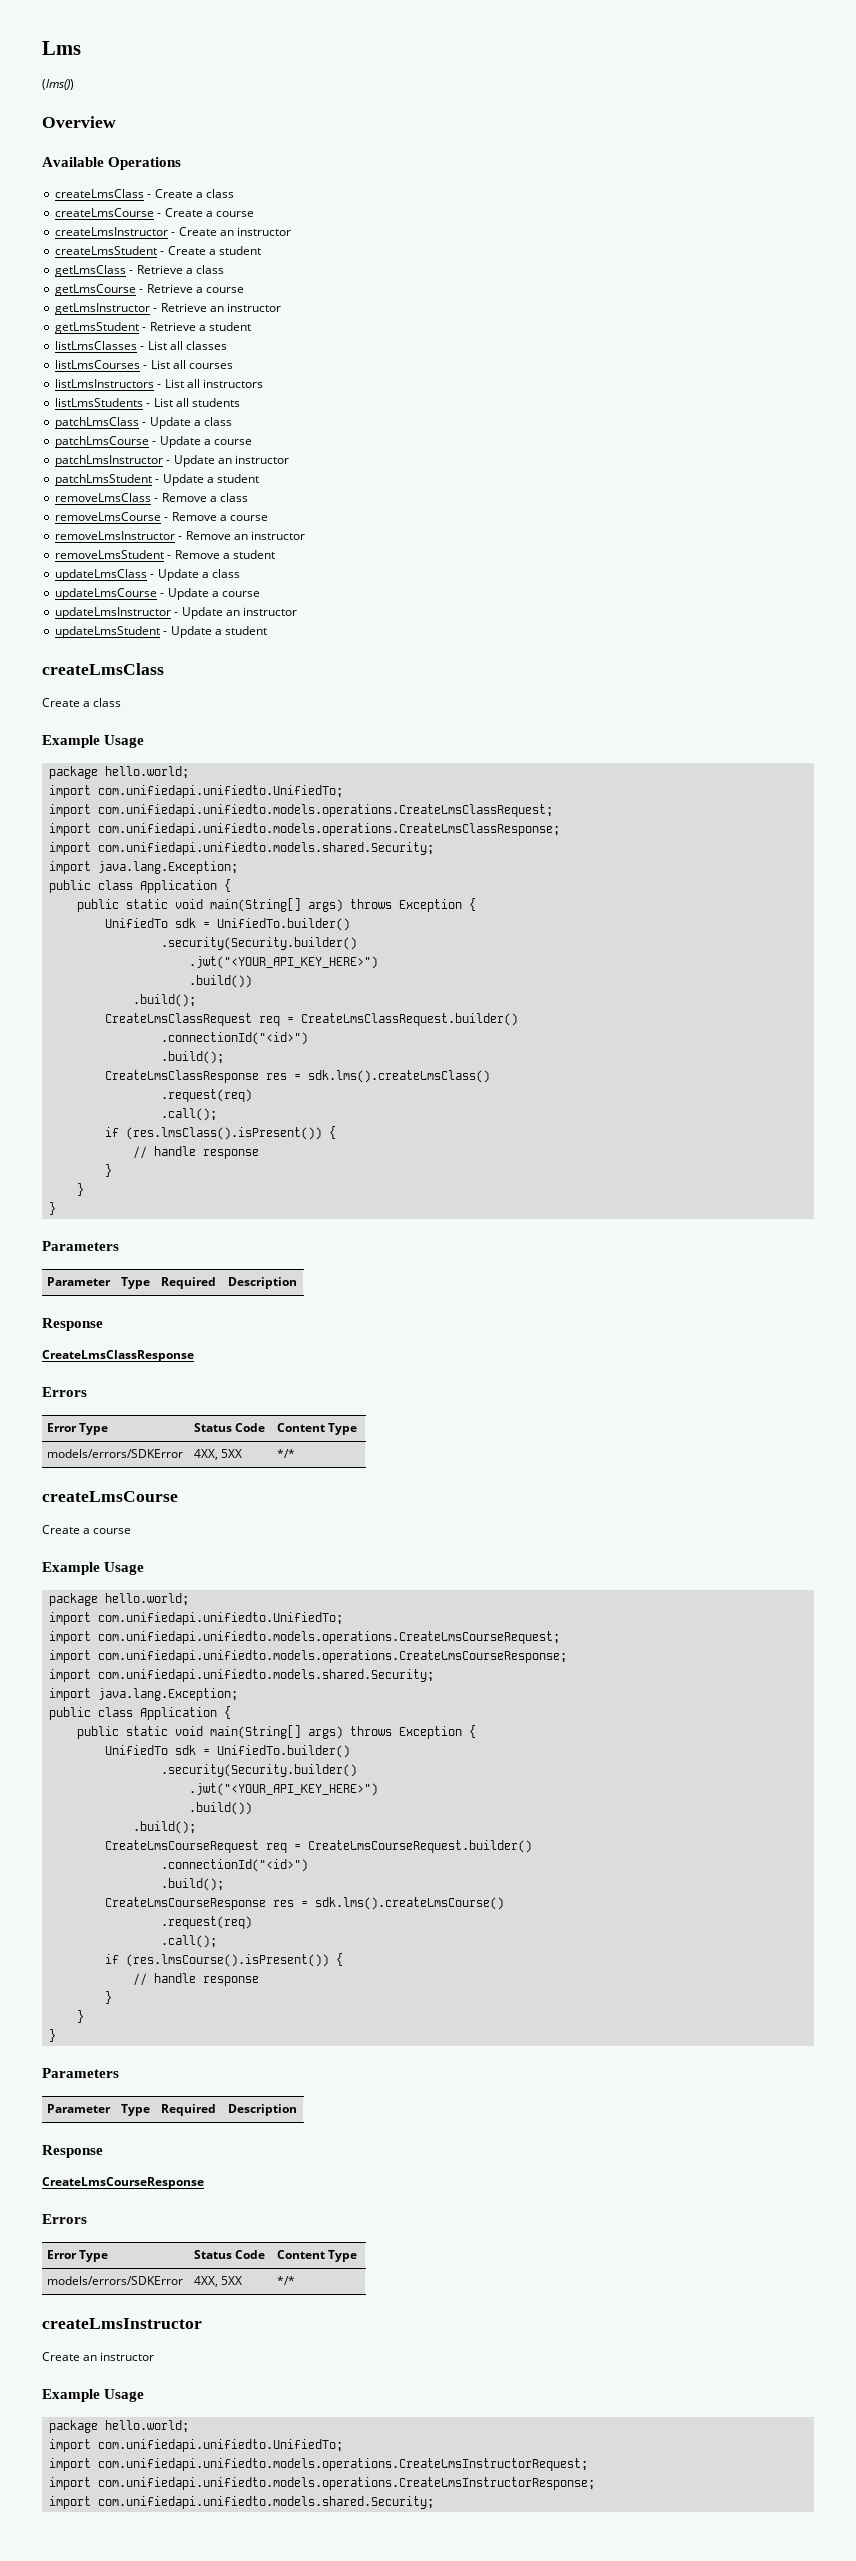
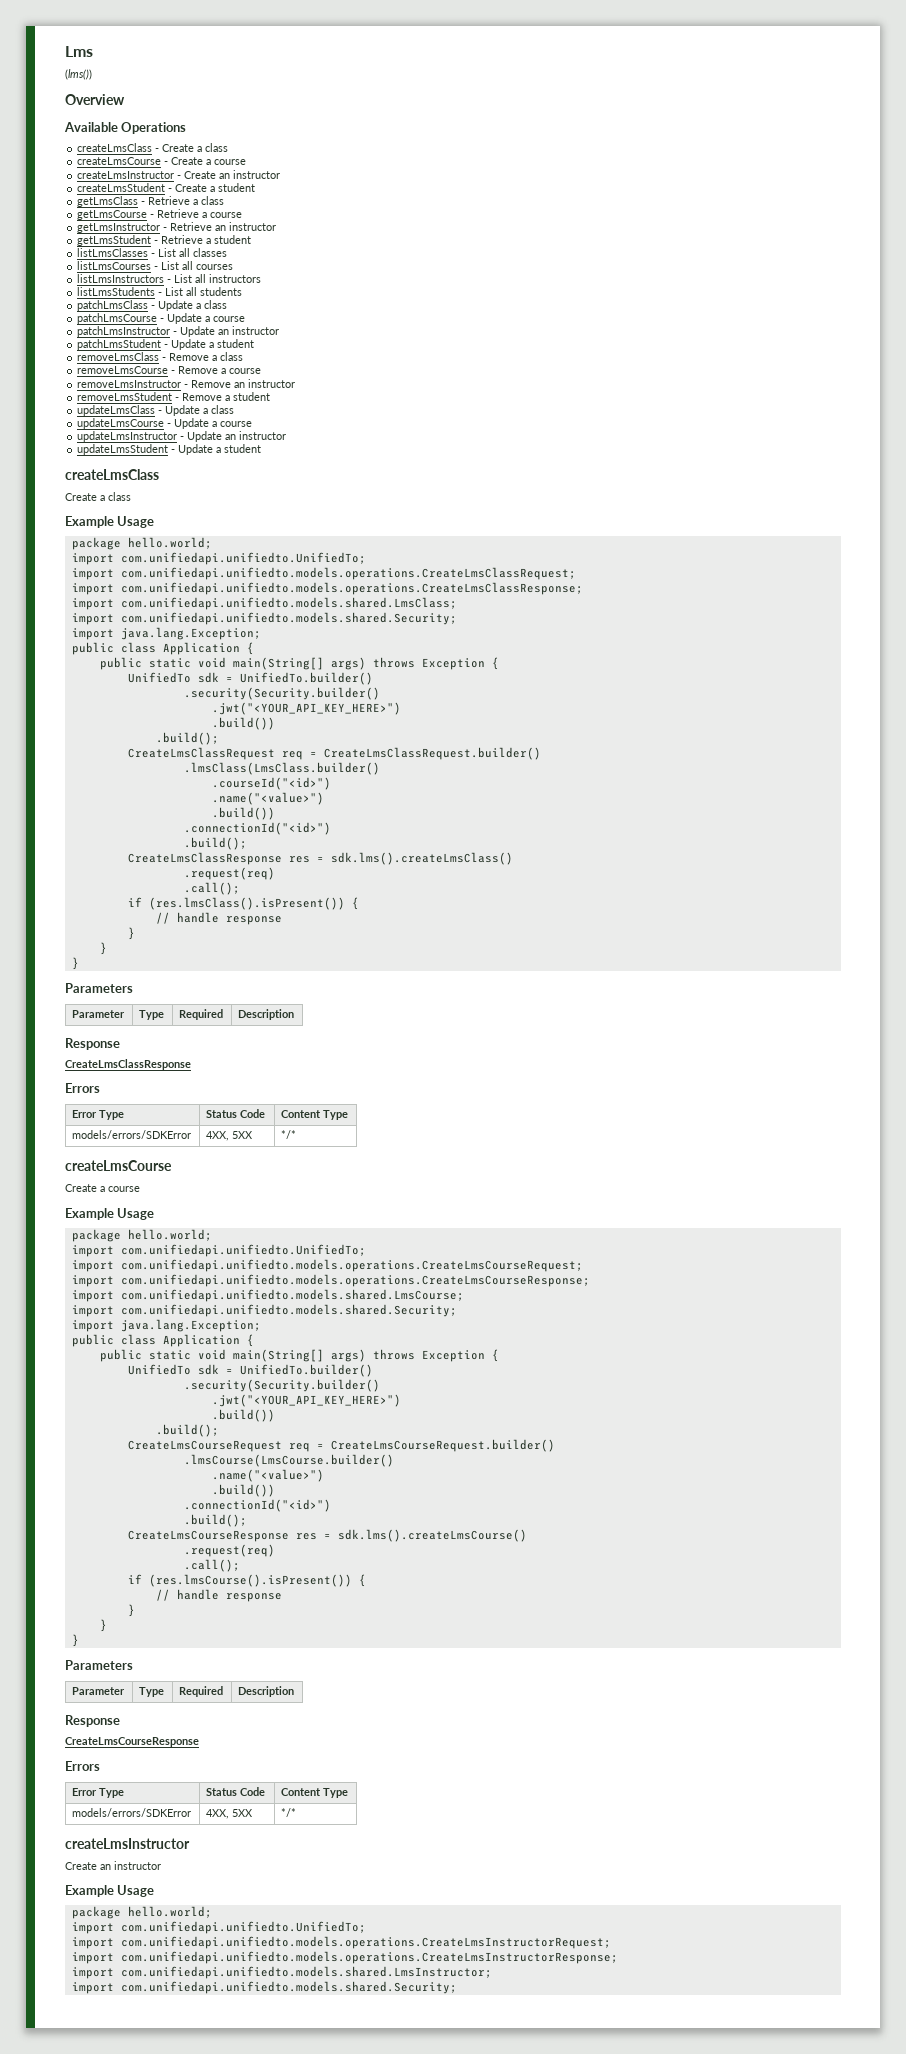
+ import com.unifiedapi.unifiedto.models.shared.LmsClass;
+ .lmsClass(LmsClass.builder()
+ .courseId("<id>")
+ .name("<value>")
+ .build())
+ import com.unifiedapi.unifiedto.models.shared.LmsCourse;
+ .lmsCourse(LmsCourse.builder()
+ .name("<value>")
+ .build())
+ import com.unifiedapi.unifiedto.models.shared.LmsInstructor;

